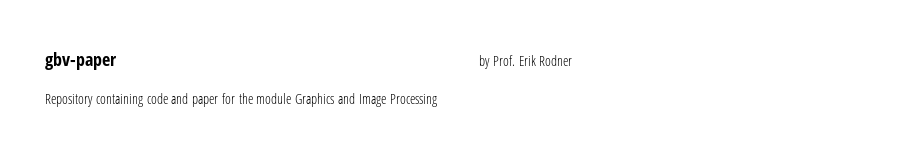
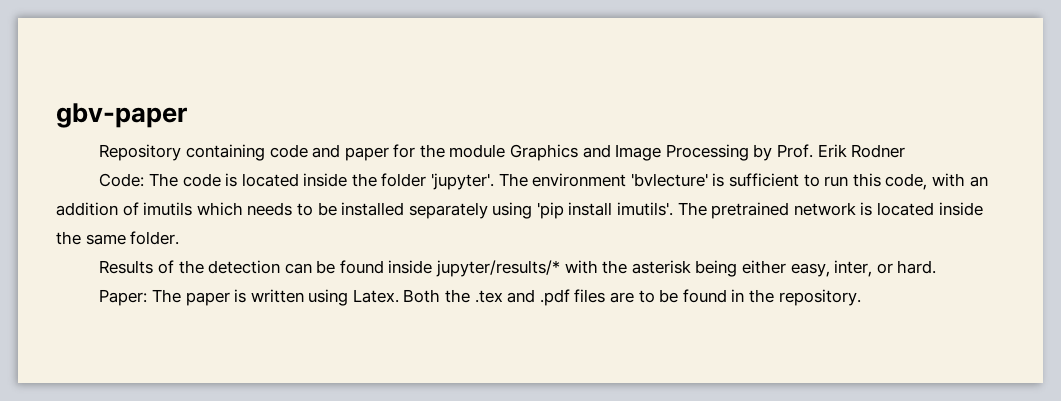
+ Code: The code is located inside the folder 'jupyter'. The environment 'bvlecture' is sufficient to run this code, with an addition of imutils which needs to be installed separately using 'pip install imutils'. The pretrained network is located inside the same folder.
+ Results of the detection can be found inside jupyter/results/* with the asterisk being either easy, inter, or hard.
+ Paper: The paper is written using Latex. Both the .tex and .pdf files are to be found in the repository.

